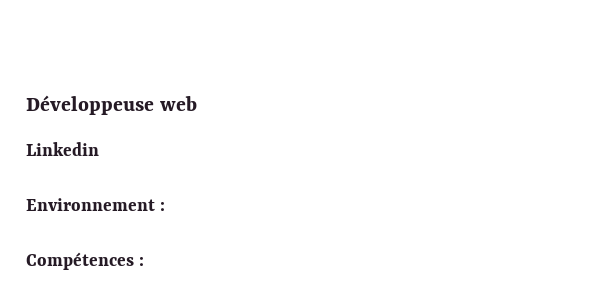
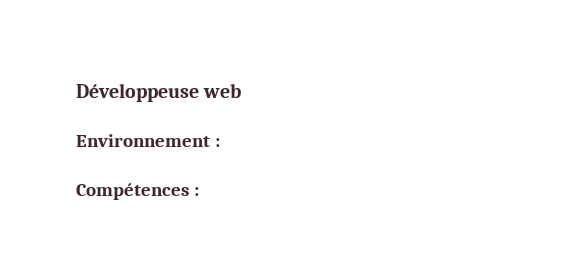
- Linkedin

